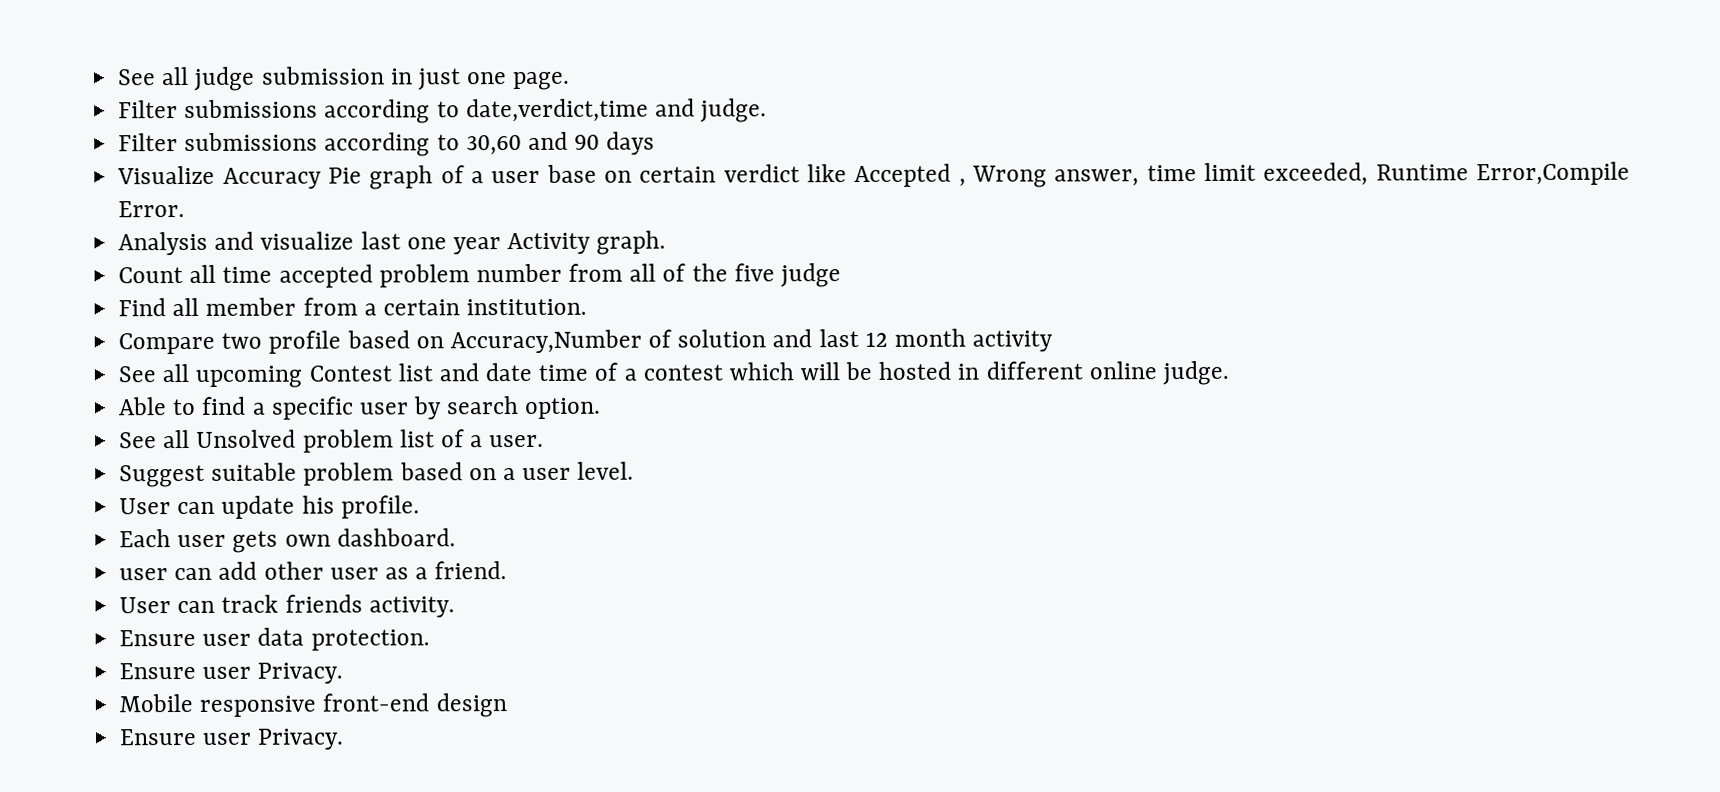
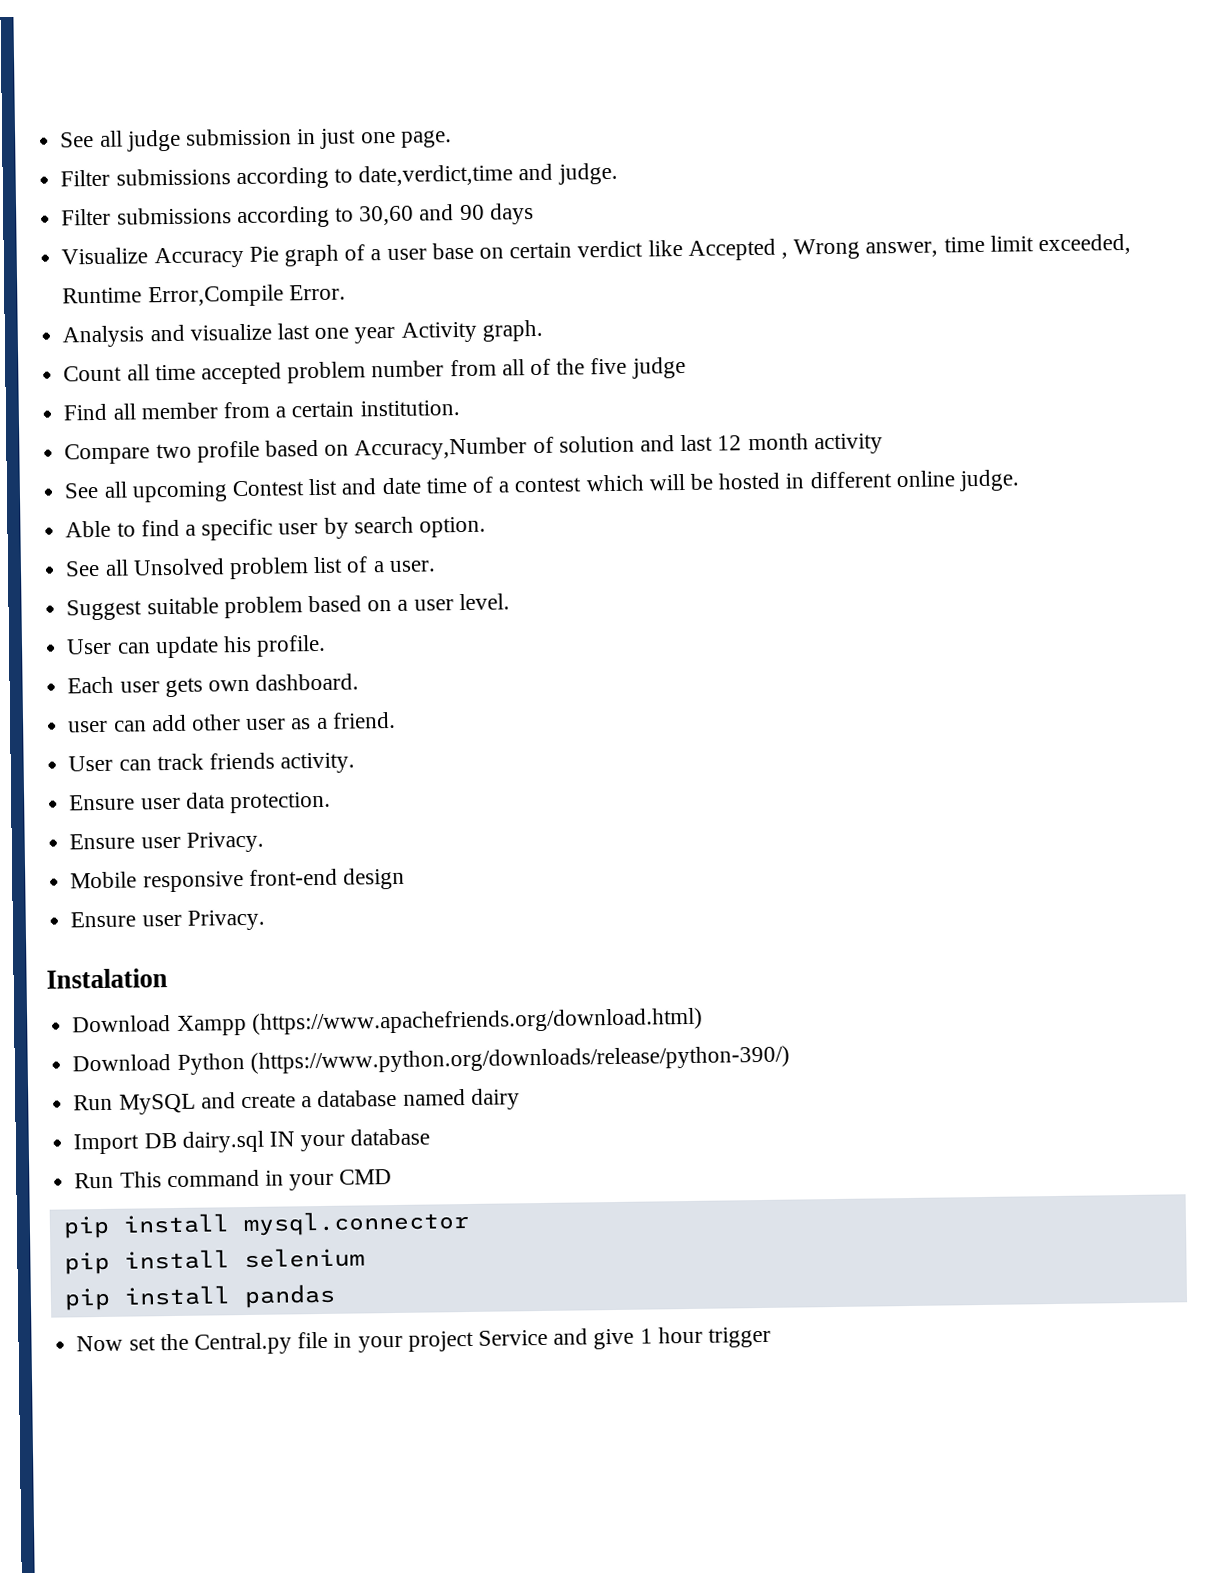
+ Instalation
+ Download Xampp (https://www.apachefriends.org/download.html)
+ Download Python (https://www.python.org/downloads/release/python-390/)
+ Run MySQL and create a database named dairy
+ Import DB dairy.sql IN your database
+ Run This command in your CMD
+ pip install mysql.connector
+ pip install selenium
+ pip install pandas
+ Now set the Central.py file in your project Service and give 1 hour trigger

